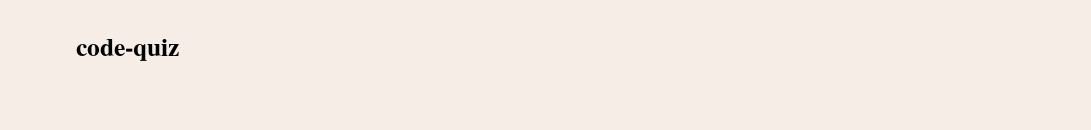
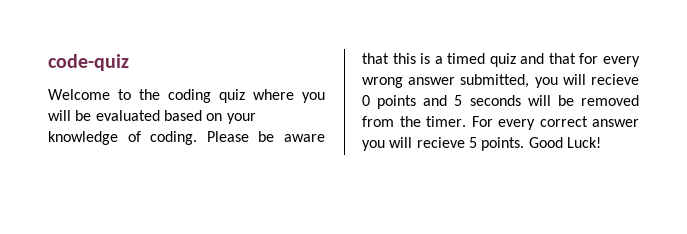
+ Welcome to the coding quiz where you will be evaluated based on your knowledge of coding. Please be aware that this is a timed quiz and that for every wrong answer submitted, you will recieve 0 points and 5 seconds will be removed from the timer. For every correct answer you will recieve 5 points. Good Luck!

